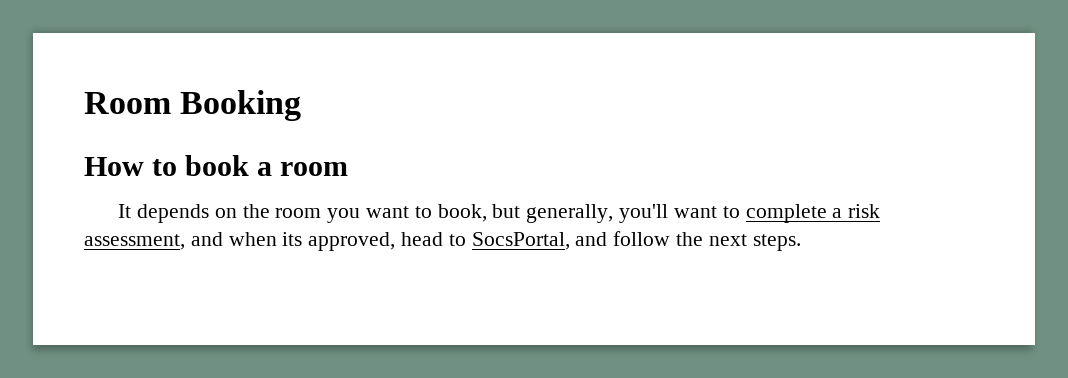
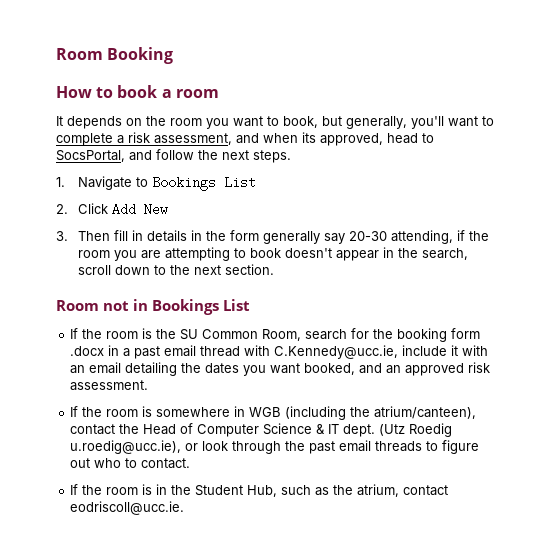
+ 1. Navigate to Bookings List
+ 2. Click Add New
+ 3. Then fill in details in the form generally say 20-30 attending, if the room you are attempting to book doesn't appear in the search, scroll down to the next section.
+ Room not in Bookings List
+ If the room is the SU Common Room, search for the booking form .docx in a past email thread with C.Kennedy@ucc.ie, include it with an email detailing the dates you want booked, and an approved risk assessment.
+ If the room is somewhere in WGB (including the atrium/canteen), contact the Head of Computer Science & IT dept. (Utz Roedig u.roedig@ucc.ie), or look through the past email threads to figure out who to contact.
+ If the room is in the Student Hub, such as the atrium, contact eodriscoll@ucc.ie.

